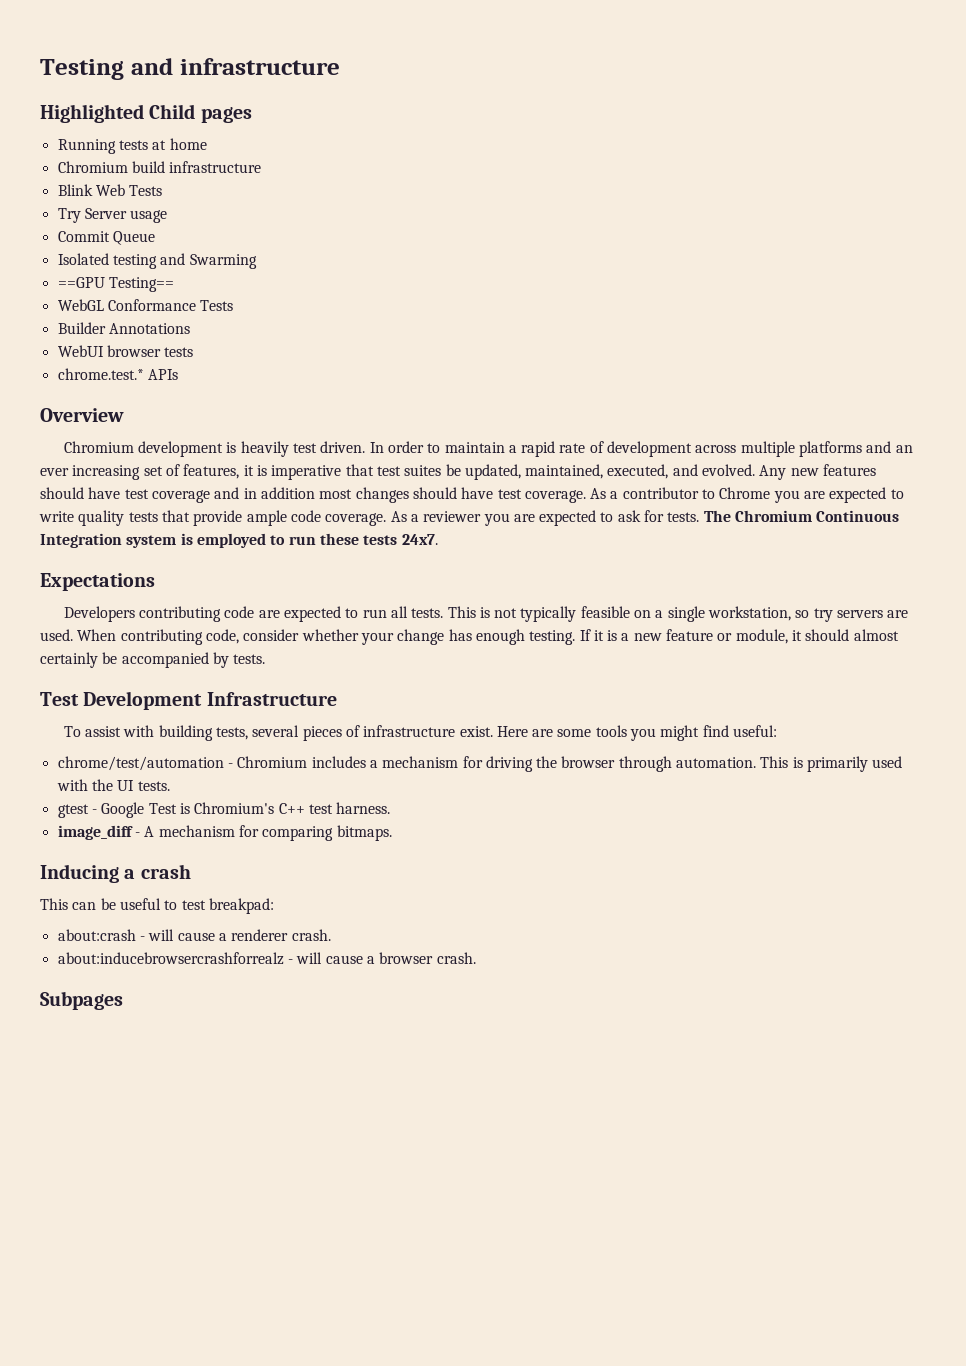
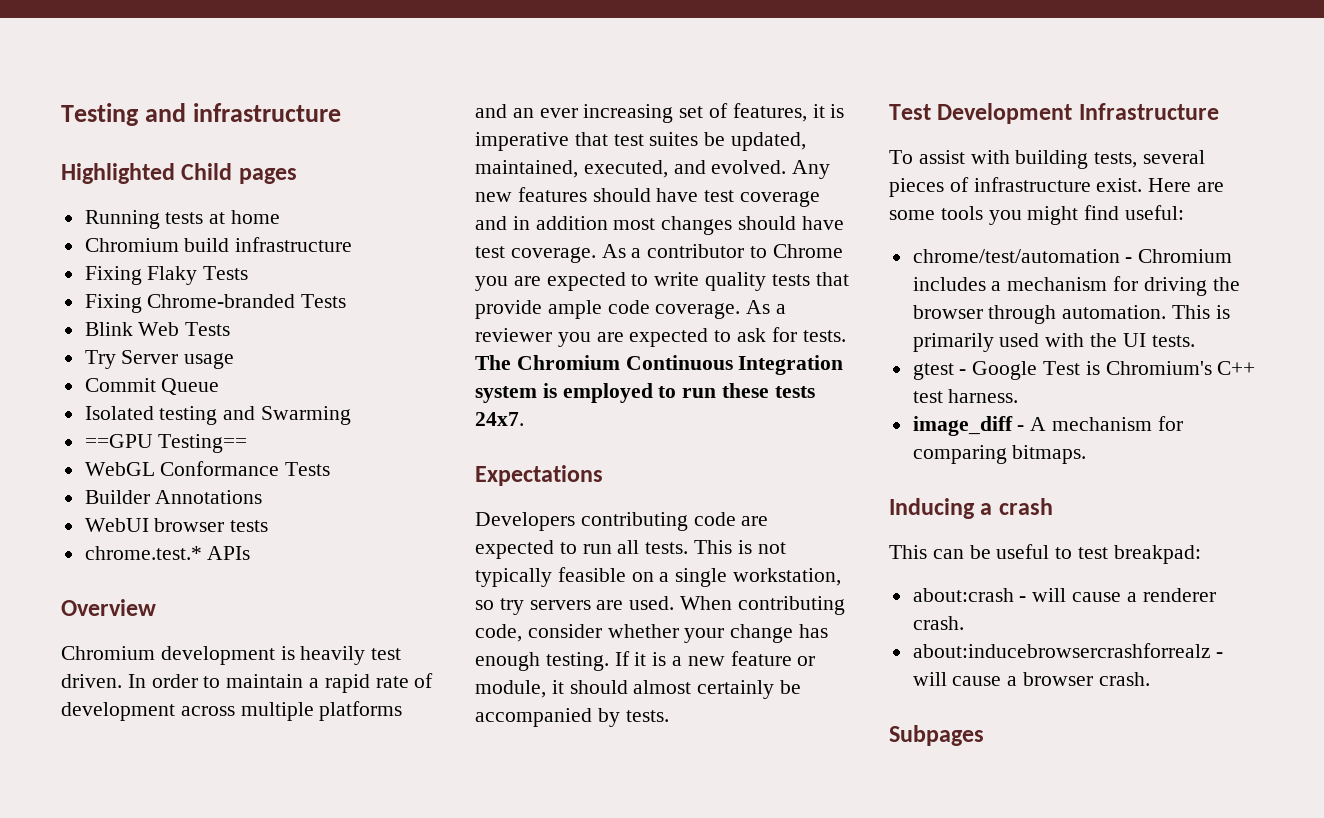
+ Fixing Flaky Tests
+ Fixing Chrome-branded Tests

